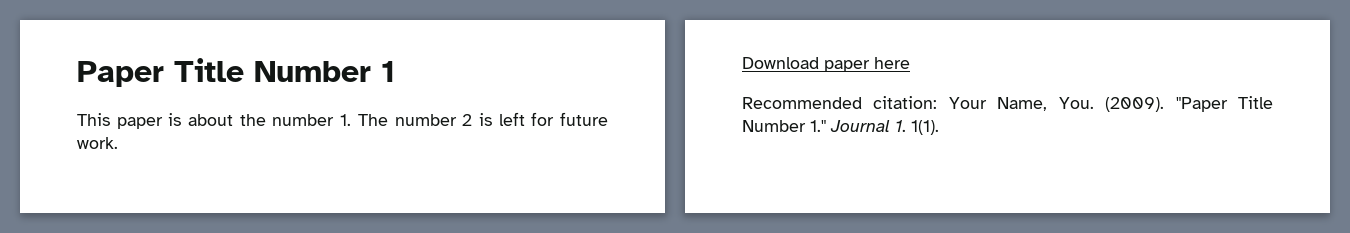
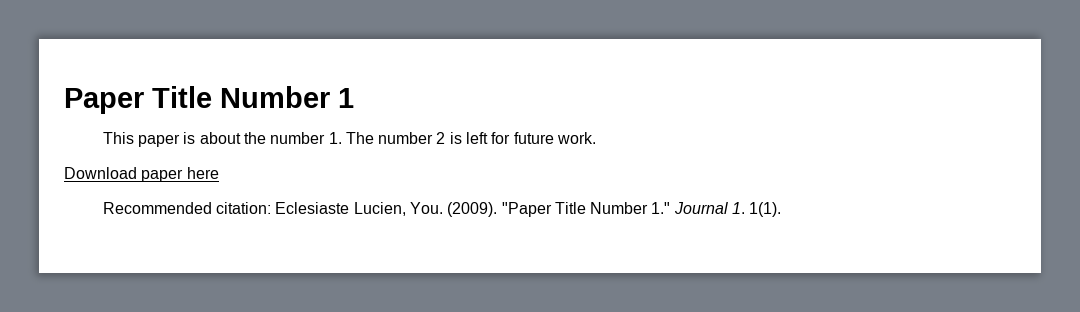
- Recommended citation: Your Name, You. (2009).
+ Recommended citation: Eclesiaste Lucien, You. (2009).

